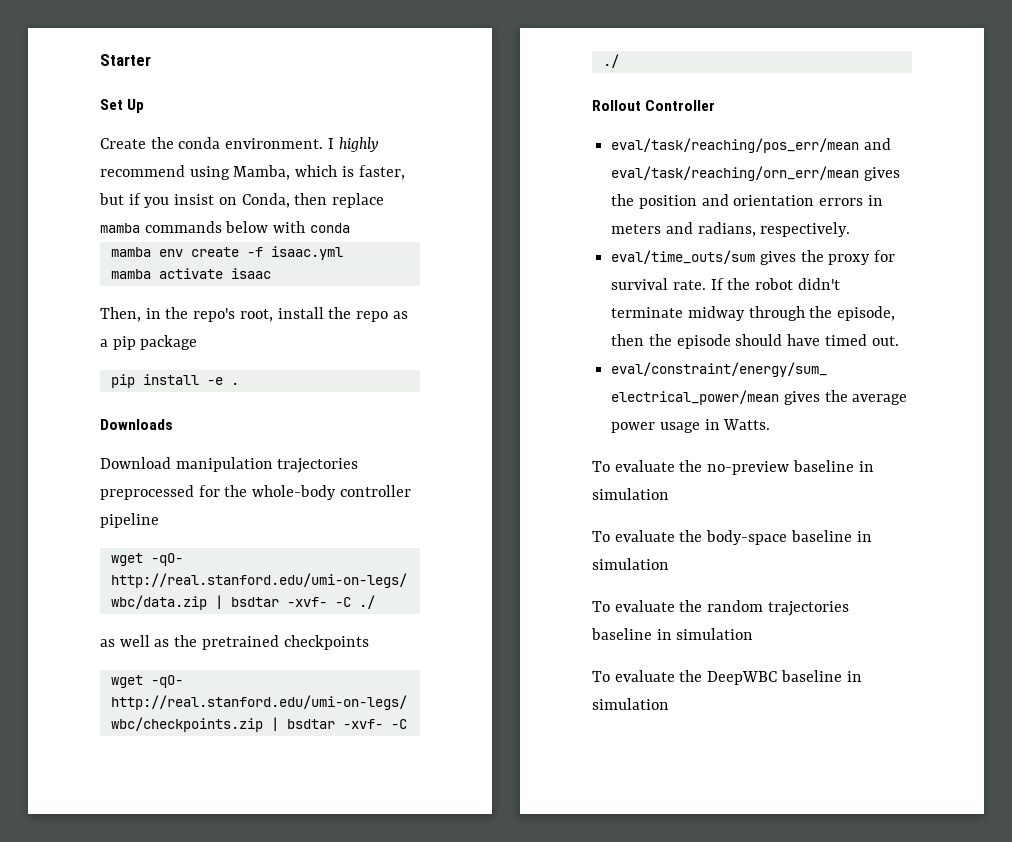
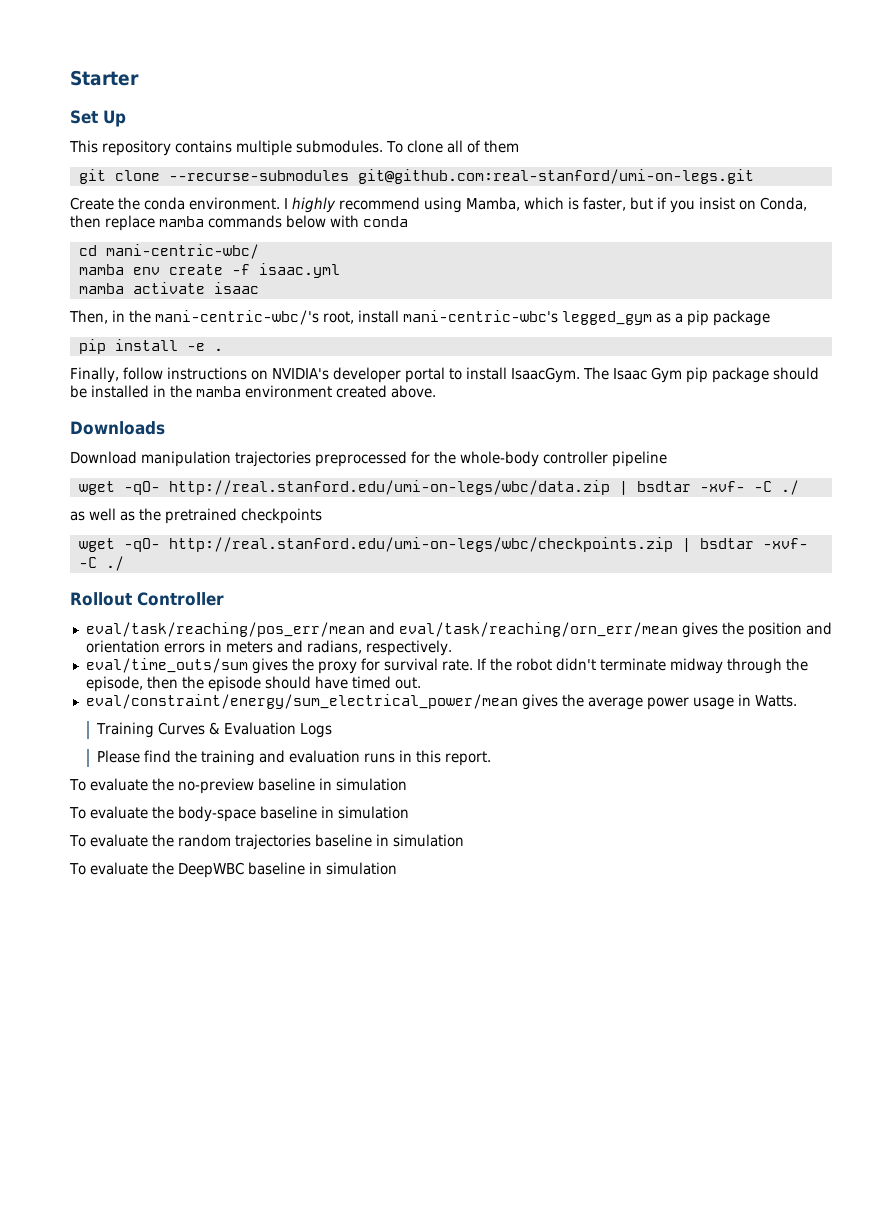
+ This repository contains multiple submodules. To clone all of them
+ git clone --recurse-submodules git@github.com:real-stanford/umi-on-legs.git
+ cd mani-centric-wbc/
- Then, in the repo's root, install the repo as a pip package
+ Then, in the mani-centric-wbc/'s root, install mani-centric-wbc's legged_gym as a pip package
+ Finally, follow instructions on NVIDIA's developer portal to install IsaacGym. The Isaac Gym pip package should be installed in the mamba environment created above.
+ Training Curves & Evaluation Logs
+ Please find the training and evaluation runs in this report.

